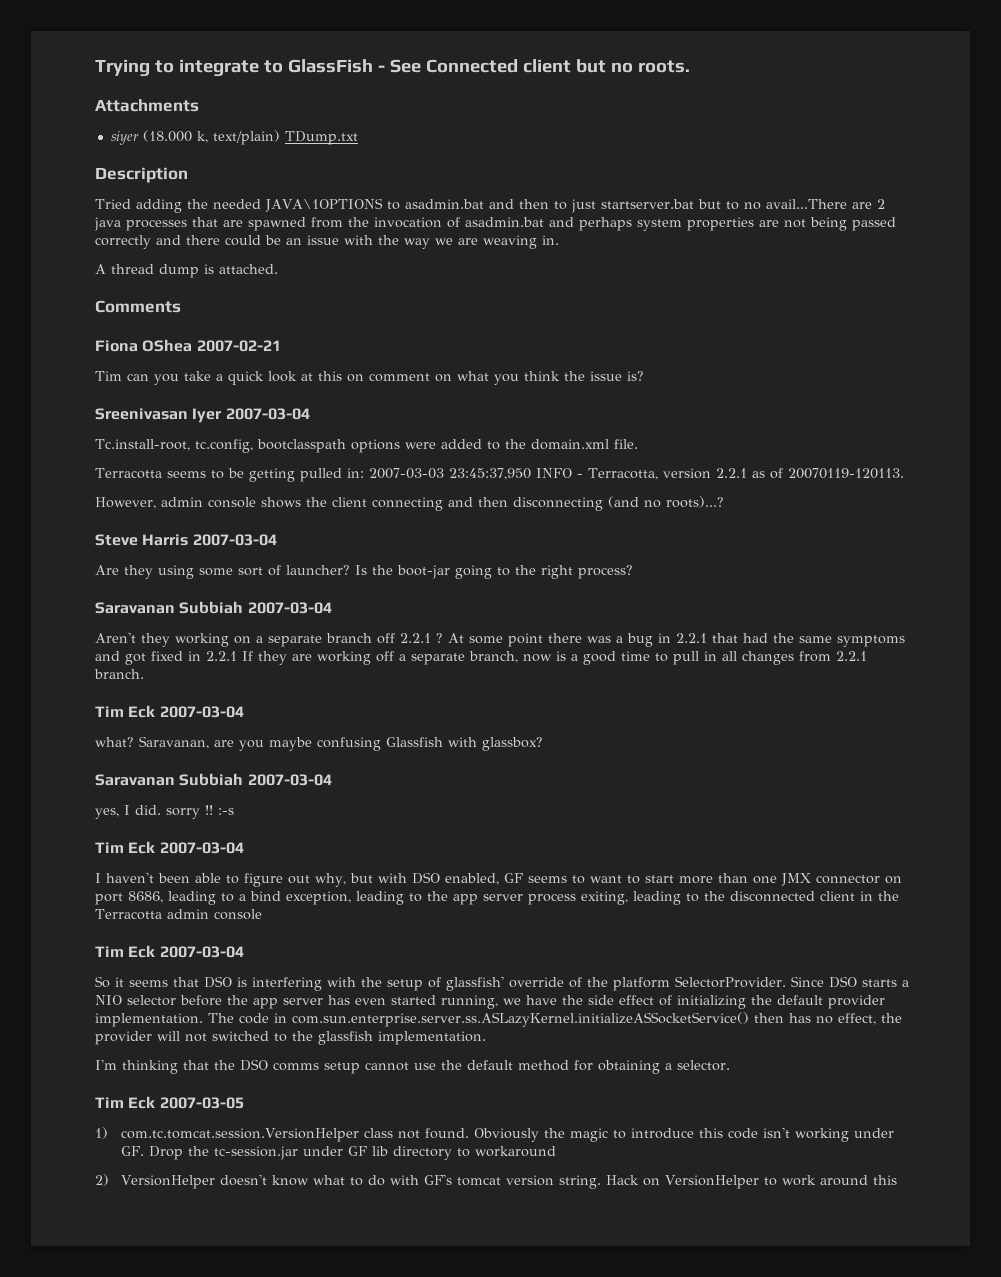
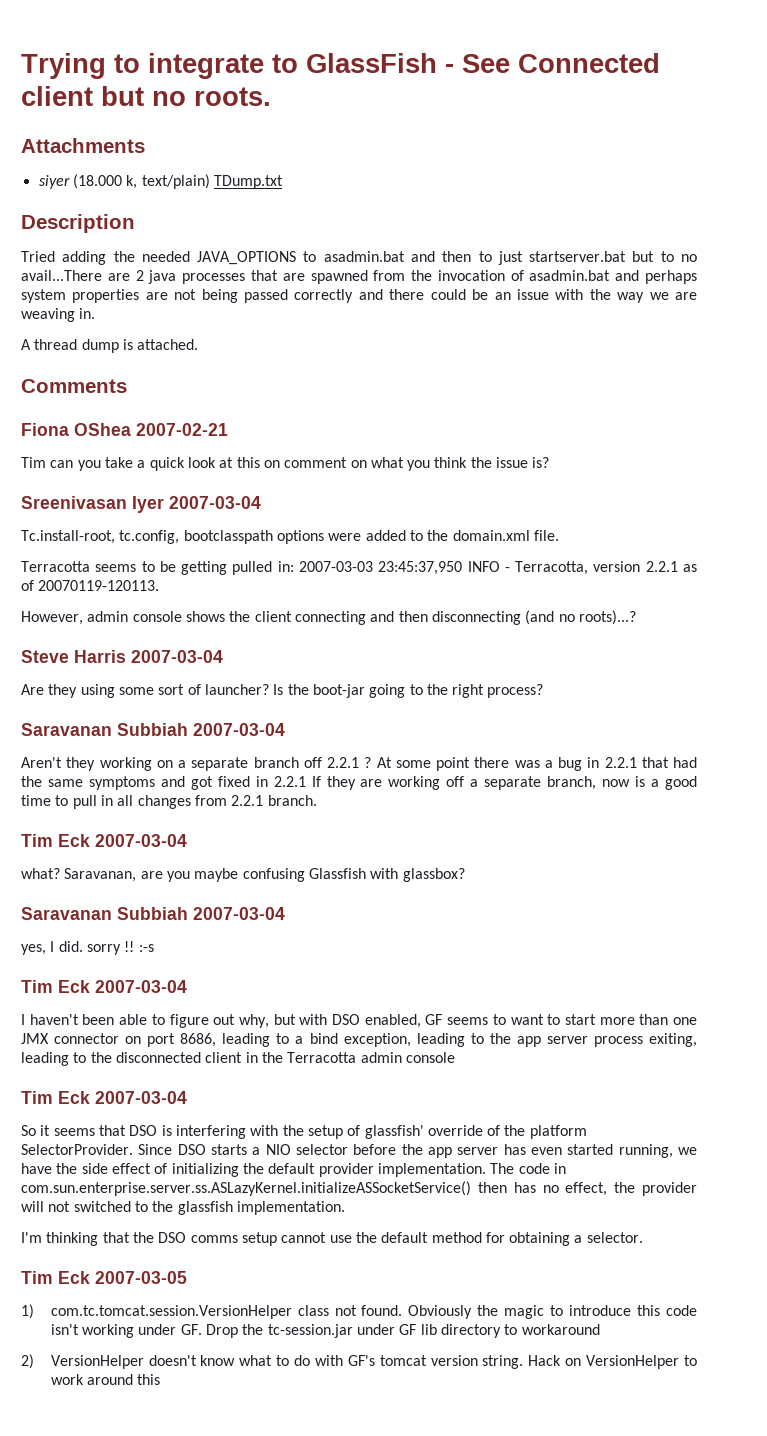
- Tried adding the needed JAVA\1OPTIONS to asadmin.bat and then to just startserver.bat but to no avail...There are 2 java processes that are spawned from the invocation of asadmin.bat and perhaps system properties are not being passed correctly and there could be an issue with the way we are weaving in.
+ Tried adding the needed JAVA_OPTIONS to asadmin.bat and then to just startserver.bat but to no avail...There are 2 java processes that are spawned from the invocation of asadmin.bat and perhaps system properties are not being passed correctly and there could be an issue with the way we are weaving in.

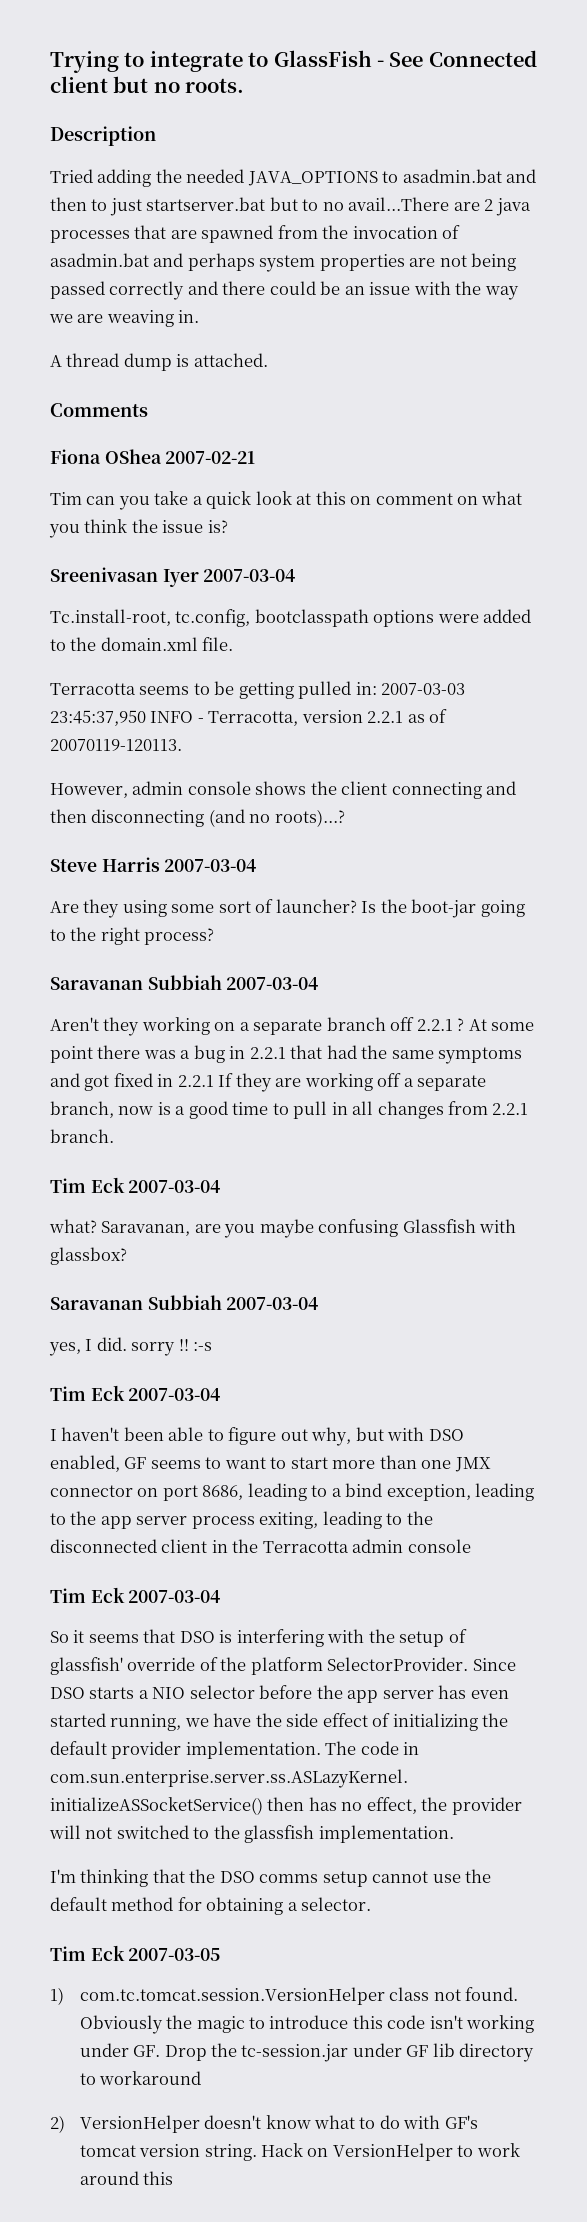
- Attachments
- siyer (18.000 k, text/plain) TDump.txt

